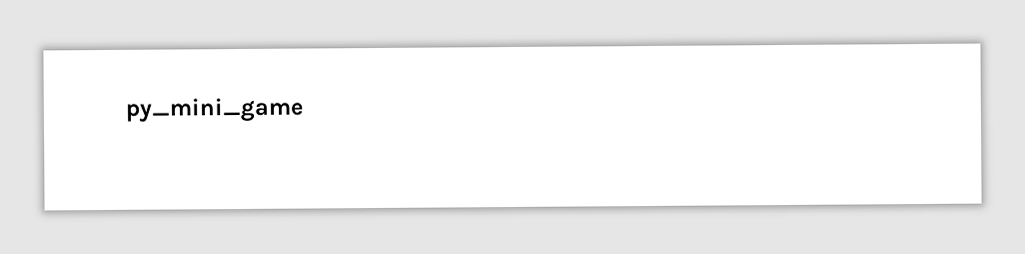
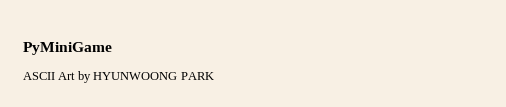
- py_mini_game
+ PyMiniGame
+ ASCII Art by HYUNWOONG PARK

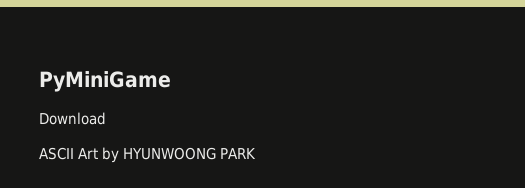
+ Download

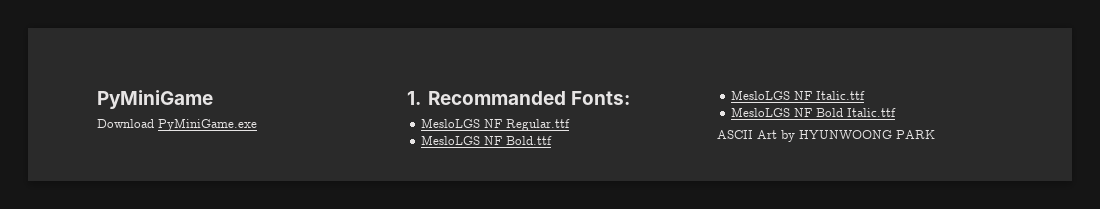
- Download
+ Download PyMiniGame.exe
+ 1. Recommanded Fonts:
+ MesloLGS NF Regular.ttf
+ MesloLGS NF Bold.ttf
+ MesloLGS NF Italic.ttf
+ MesloLGS NF Bold Italic.ttf

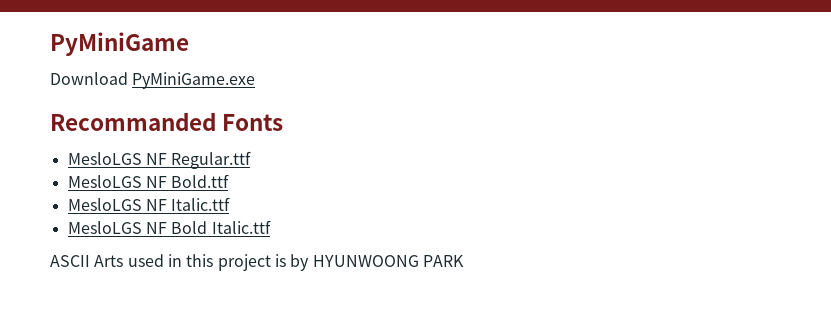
- 1. Recommanded Fonts:
+ Recommanded Fonts
- ASCII Art by HYUNWOONG PARK
+ ASCII Arts used in this project is by HYUNWOONG PARK

